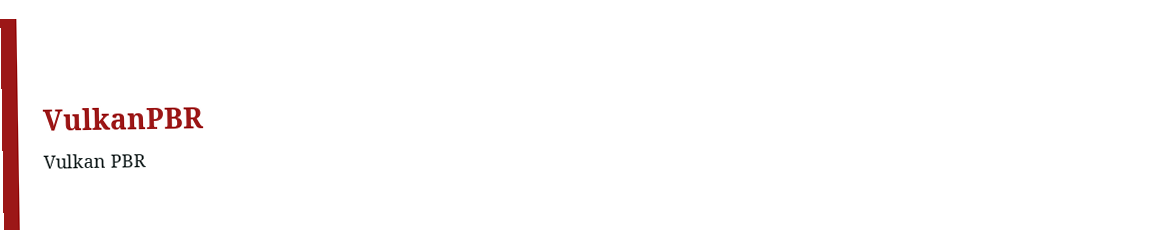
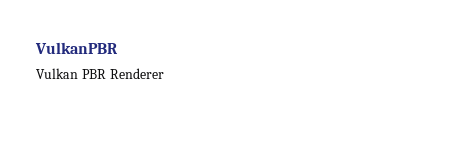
- Vulkan PBR
+ Vulkan PBR Renderer

